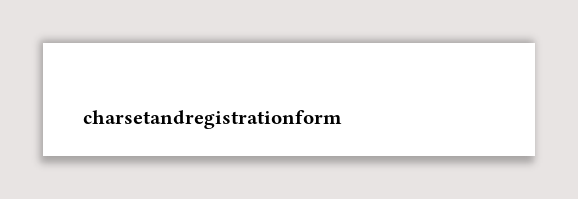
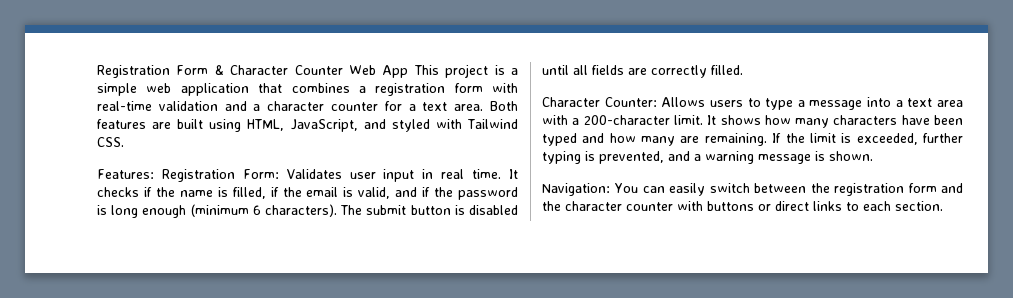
- charsetandregistrationform
+ Registration Form & Character Counter Web App This project is a simple web application that combines a registration form with real-time validation and a character counter for a text area. Both features are built using HTML, JavaScript, and styled with Tailwind CSS.
+ Features: Registration Form: Validates user input in real time. It checks if the name is filled, if the email is valid, and if the password is long enough (minimum 6 characters). The submit button is disabled until all fields are correctly filled.
+ Character Counter: Allows users to type a message into a text area with a 200-character limit. It shows how many characters have been typed and how many are remaining. If the limit is exceeded, further typing is prevented, and a warning message is shown.
+ Navigation: You can easily switch between the registration form and the character counter with buttons or direct links to each section.

